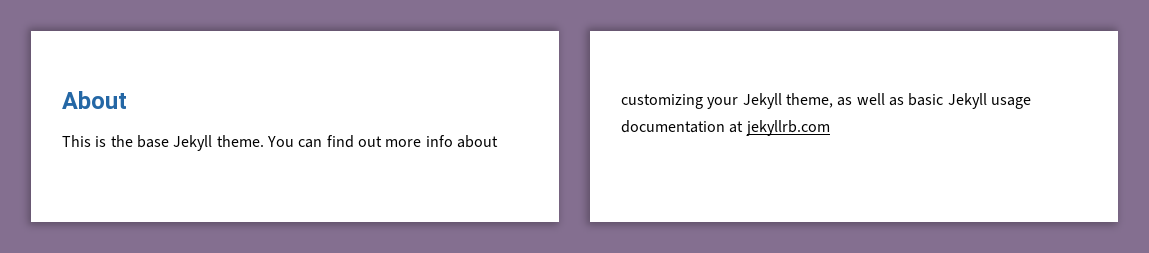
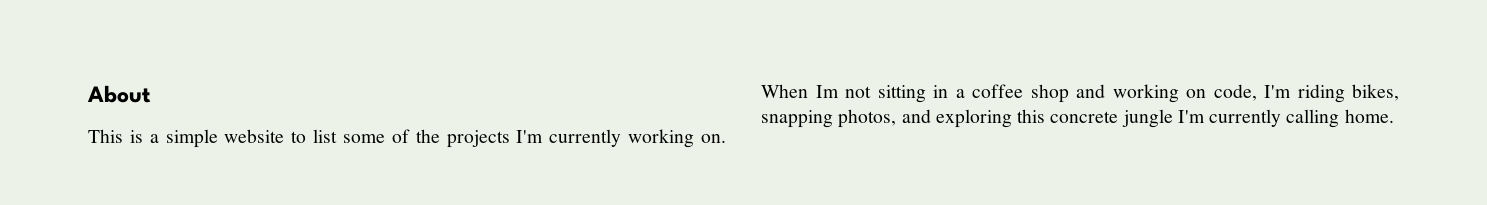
- This is the base Jekyll theme. You can find out more info about customizing your Jekyll theme, as well as basic Jekyll usage documentation at jekyllrb.com
+ This is a simple website to list some of the projects I'm currently working on. When Im not sitting in a coffee shop and working on code, I'm riding bikes, snapping photos, and exploring this concrete jungle I'm currently calling home.

